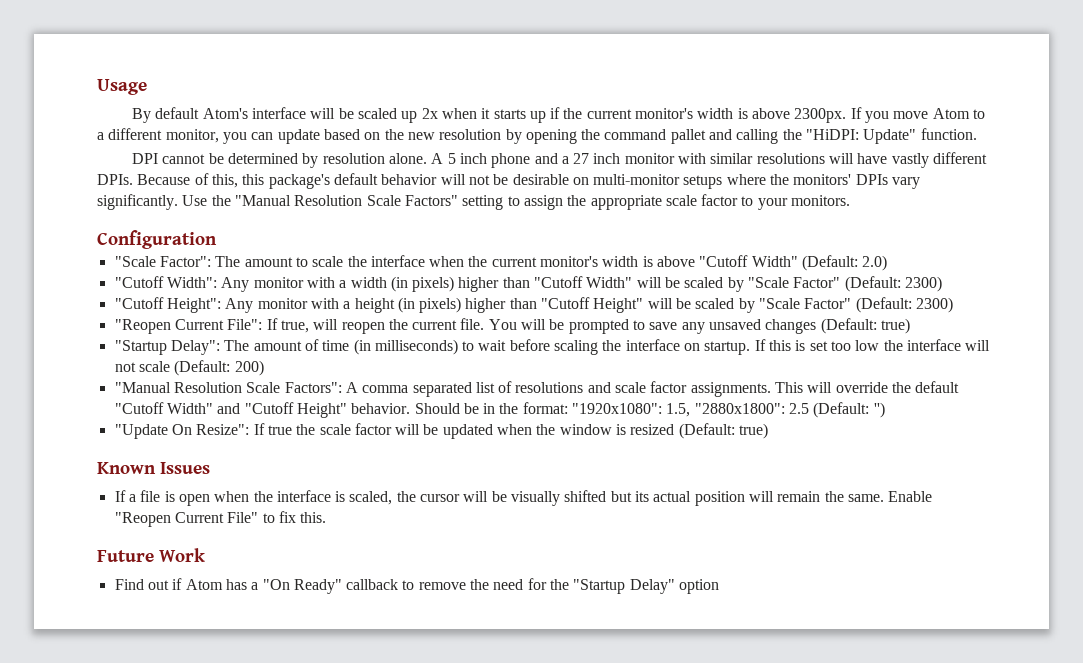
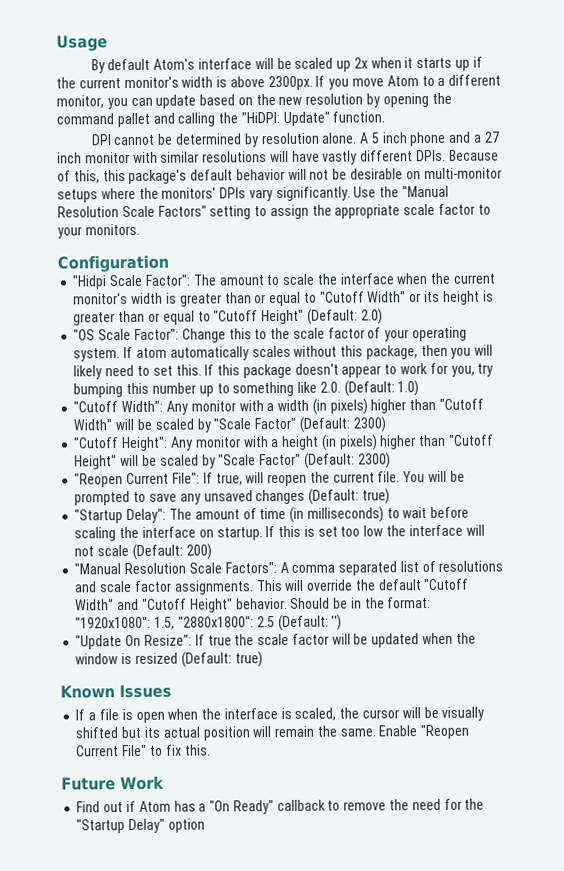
- "Scale Factor": The amount to scale the interface when the current monitor's width is above "Cutoff Width" (Default: 2.0)
+ "Hidpi Scale Factor": The amount to scale the interface when the current monitor's width is greater than or equal to "Cutoff Width" or its height is greater than or equal to "Cutoff Height" (Default: 2.0)
+ "OS Scale Factor": Change this to the scale factor of your operating system. If atom automatically scales without this package, then you will likely need to set this. If this package doesn't appear to work for you, try bumping this number up to something like 2.0. (Default: 1.0)

